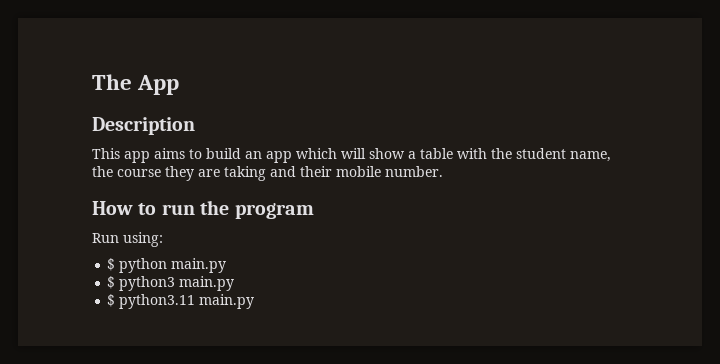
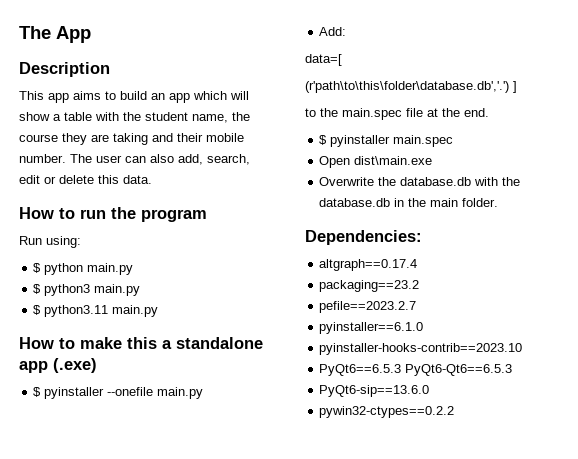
+ The user can also add, search, edit or delete this data.
+ How to make this a standalone app (.exe)
+ $ pyinstaller --onefile main.py
+ Add:
+ data=[
+ (r'path\to\this\folder\database.db','.') ]
+ to the main.spec file at the end.
+ $ pyinstaller main.spec
+ Open dist\main.exe
+ Overwrite the database.db with the database.db in the main folder.
+ Dependencies:
+ altgraph==0.17.4
+ packaging==23.2
+ pefile==2023.2.7
+ pyinstaller==6.1.0
+ pyinstaller-hooks-contrib==2023.10
+ PyQt6==6.5.3 PyQt6-Qt6==6.5.3
+ PyQt6-sip==13.6.0
+ pywin32-ctypes==0.2.2

